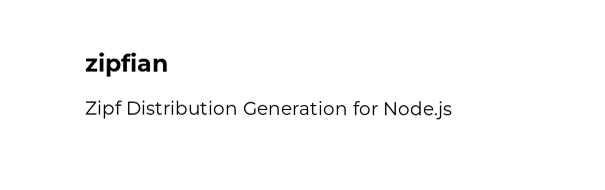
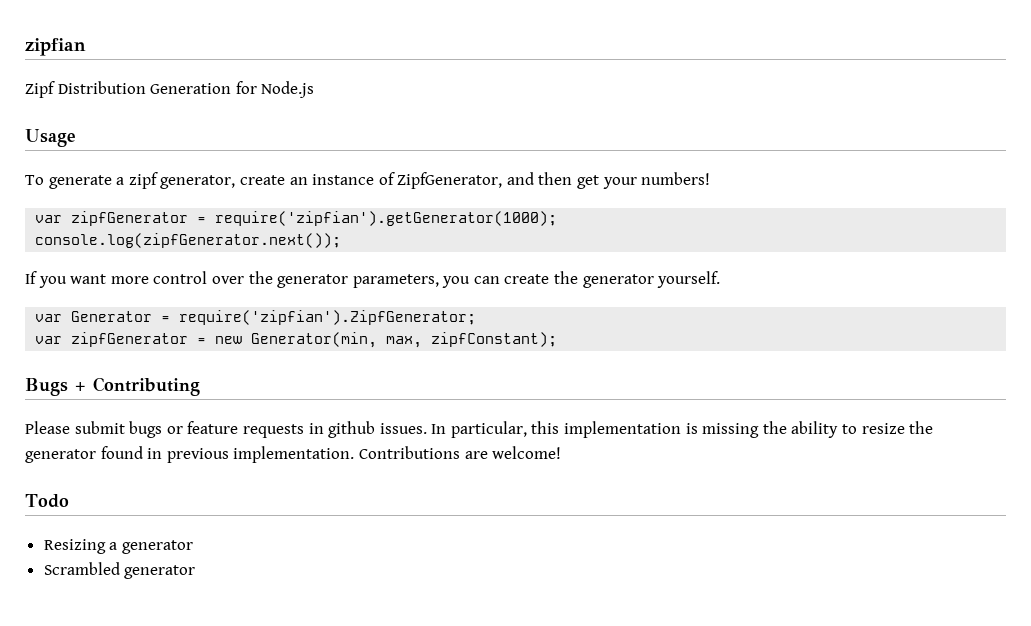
+ Usage
+ To generate a zipf generator, create an instance of ZipfGenerator, and then get your numbers!
+ var zipfGenerator = require('zipfian').getGenerator(1000);
+ console.log(zipfGenerator.next());
+ If you want more control over the generator parameters, you can create the generator yourself.
+ var Generator = require('zipfian').ZipfGenerator;
+ var zipfGenerator = new Generator(min, max, zipfConstant);
+ Bugs + Contributing
+ Please submit bugs or feature requests in github issues. In particular, this implementation is missing the ability to resize the generator found in previous implementation. Contributions are welcome!
+ Todo
+ Resizing a generator
+ Scrambled generator

